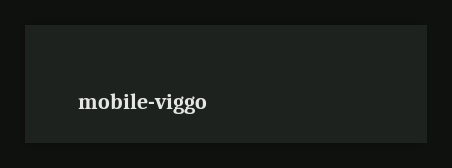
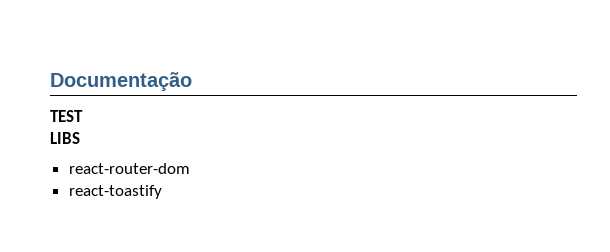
- mobile-viggo
+ Documentação
+ TEST
+ LIBS
+ react-router-dom
+ react-toastify

